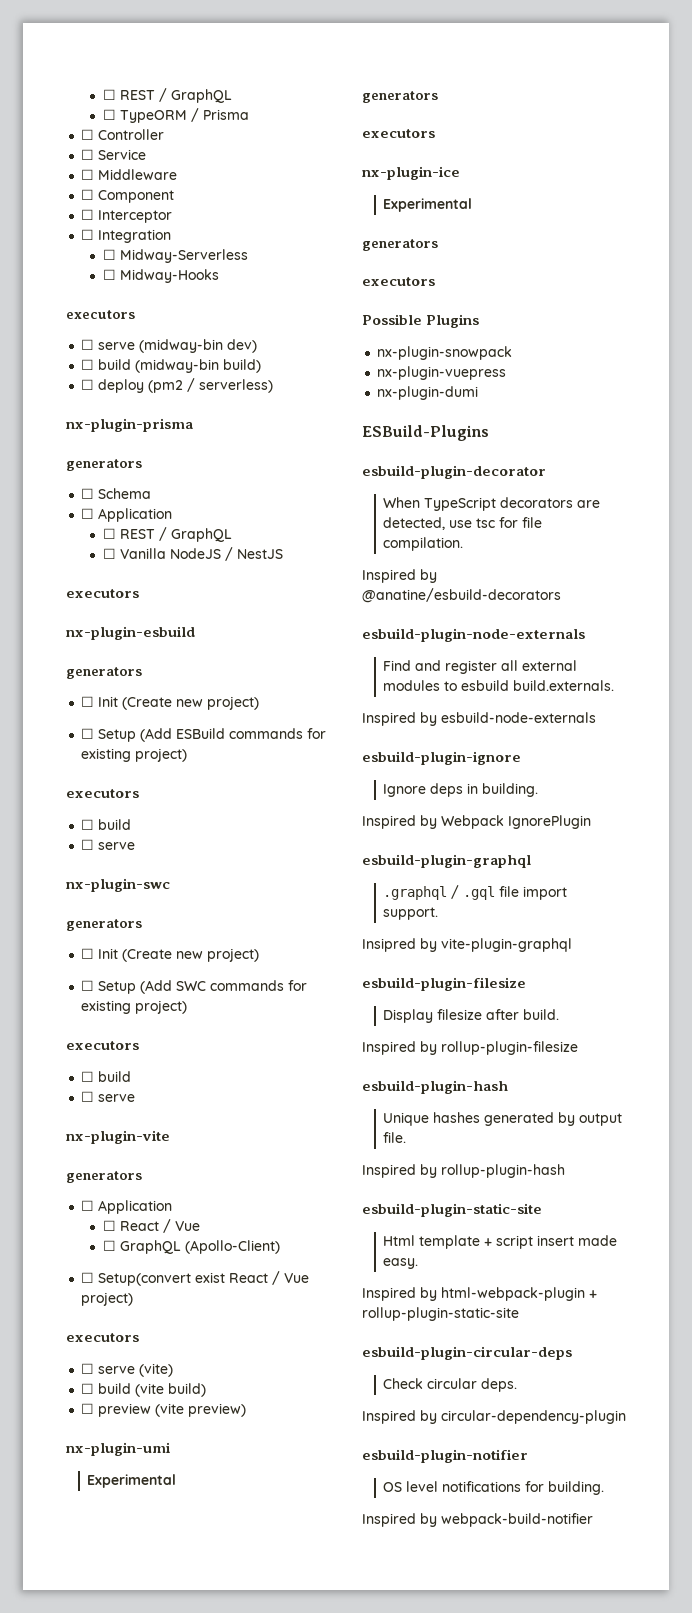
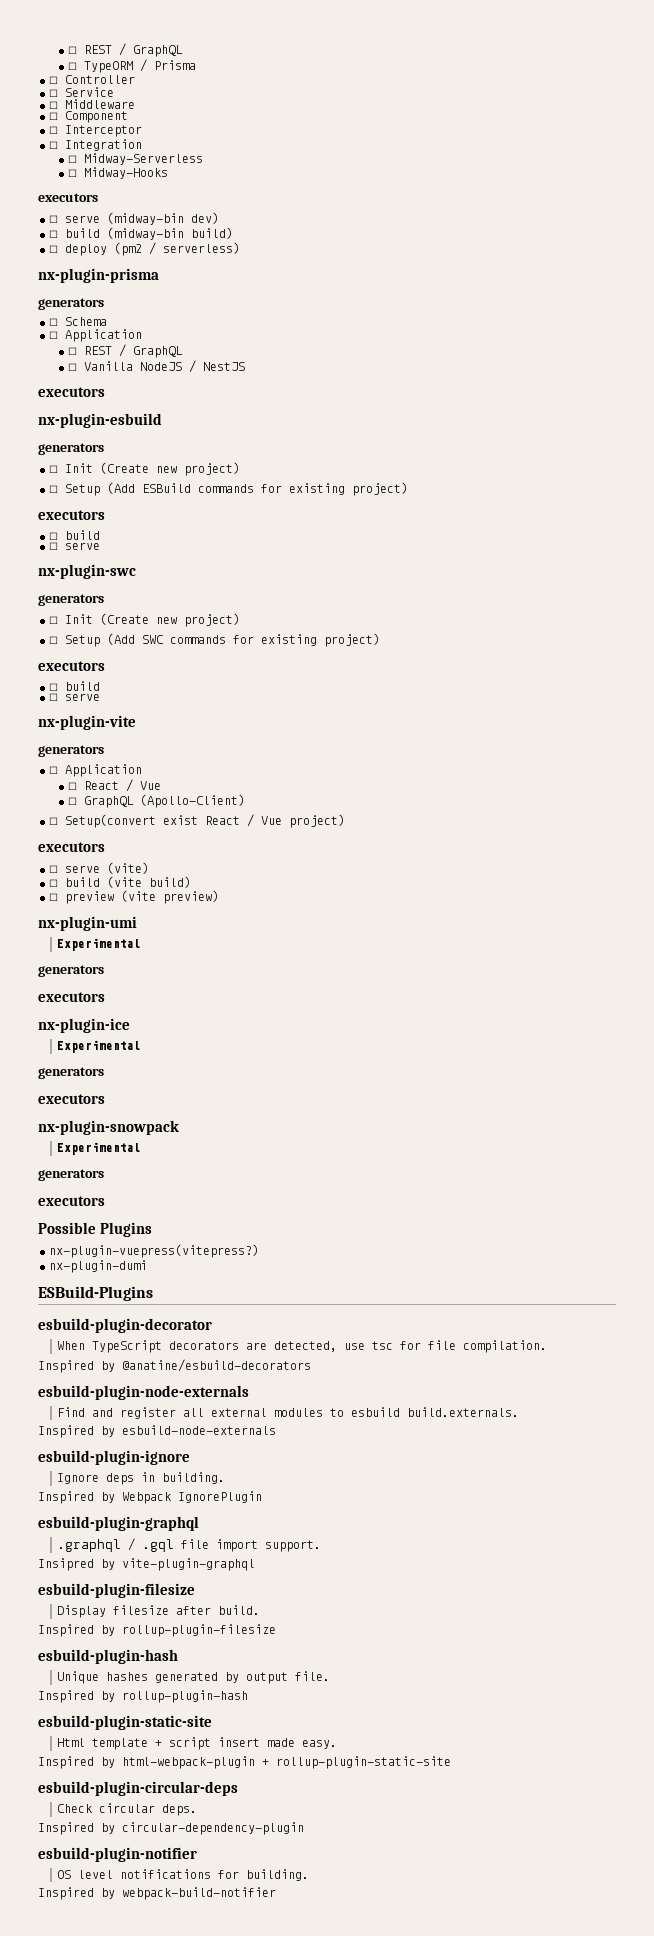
+ nx-plugin-snowpack
+ Experimental
+ generators
+ executors
- nx-plugin-snowpack
- nx-plugin-vuepress
+ nx-plugin-vuepress(vitepress?)

